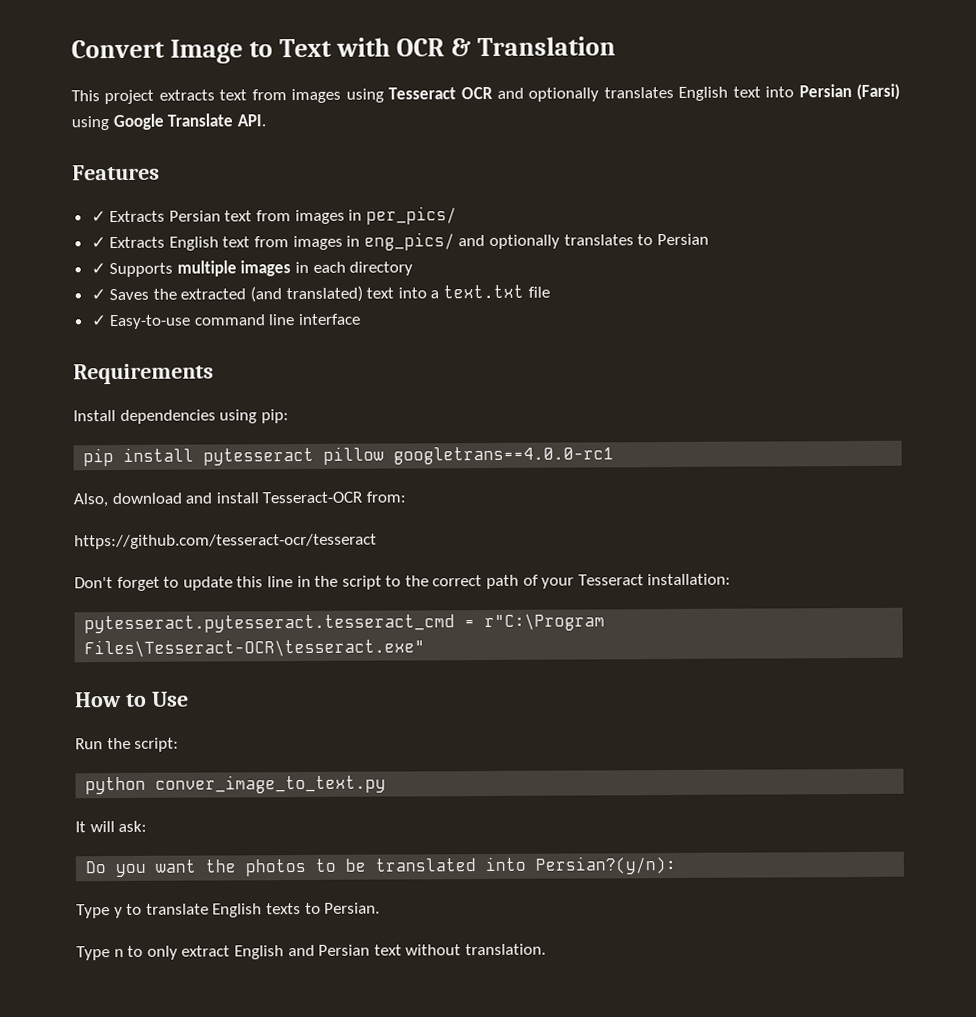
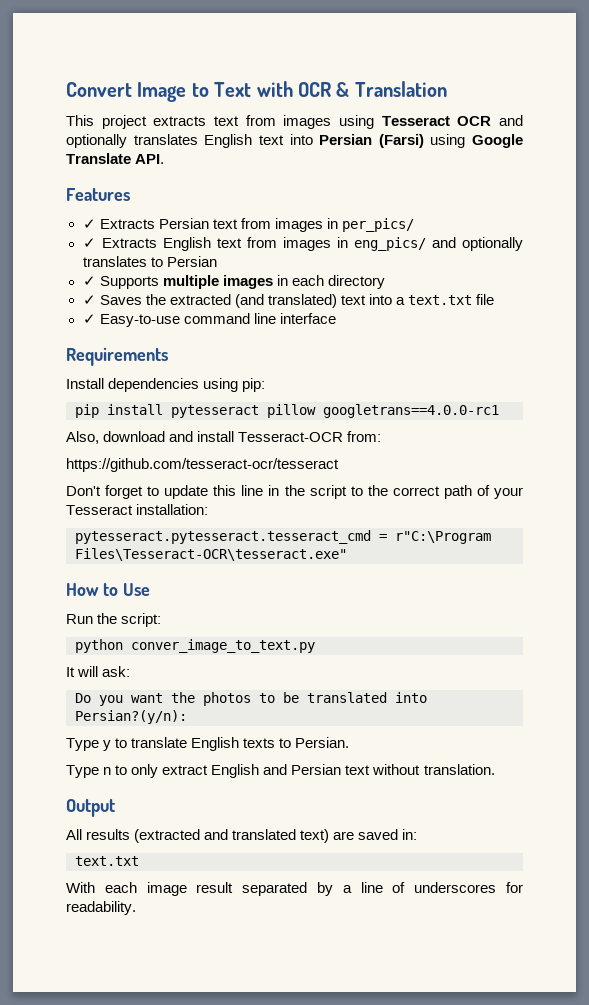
+ Output
+ All results (extracted and translated text) are saved in:
+ text.txt
+ With each image result separated by a line of underscores for readability.

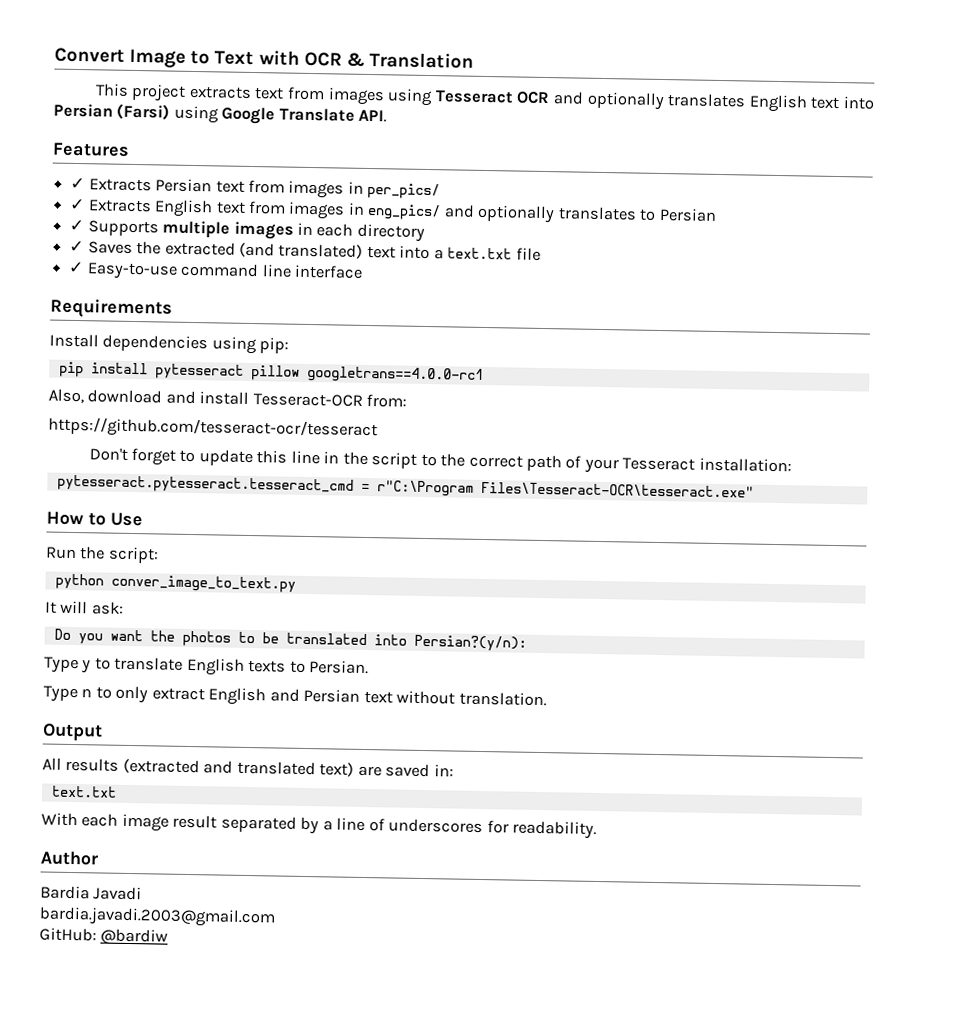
+ Author
+ Bardia Javadi
+ bardia.javadi.2003@gmail.com
+ GitHub: @bardiw

